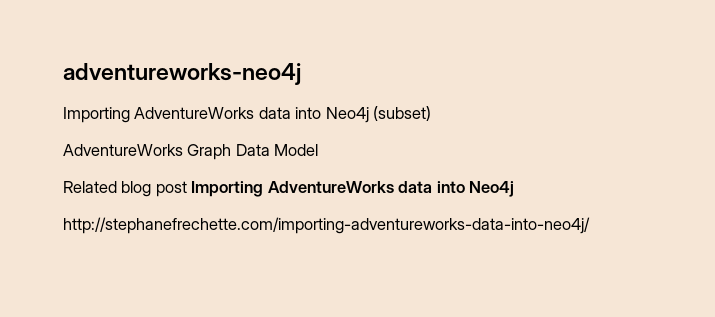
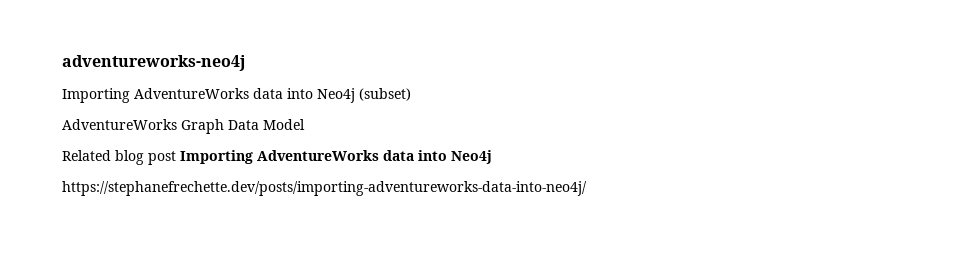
- http://stephanefrechette.com/importing-adventureworks-data-into-neo4j/
+ https://stephanefrechette.dev/posts/importing-adventureworks-data-into-neo4j/

